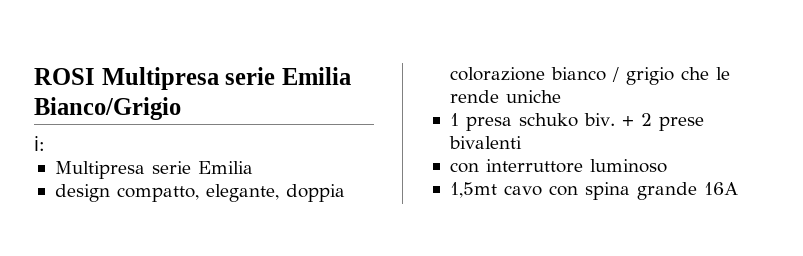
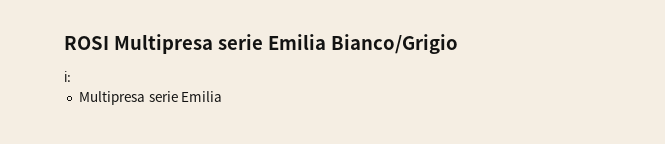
- design compatto, elegante, doppia colorazione bianco / grigio che le rende uniche
- 1 presa schuko biv. + 2 prese bivalenti
- con interruttore luminoso
- 1,5mt cavo con spina grande 16A

